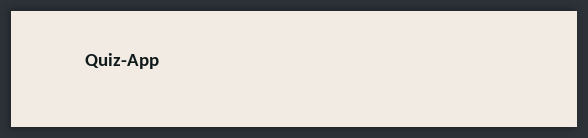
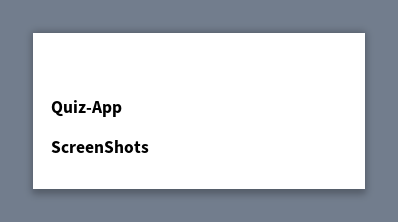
+ ScreenShots

